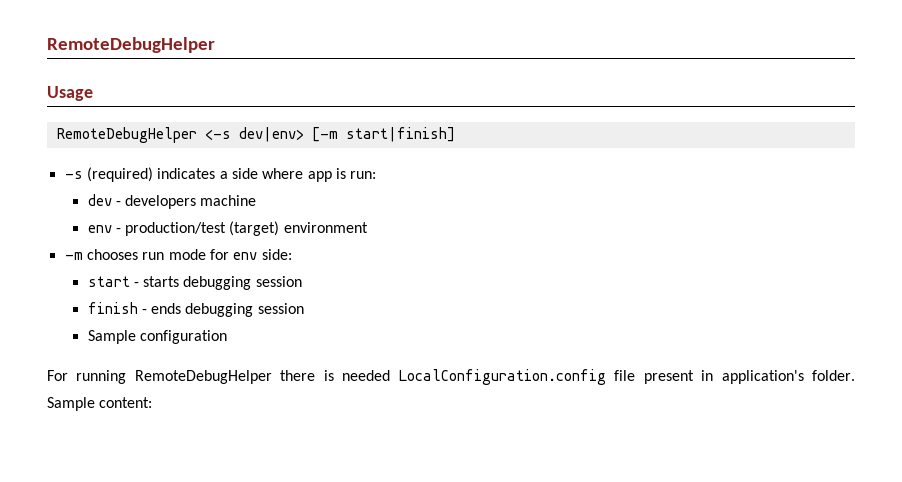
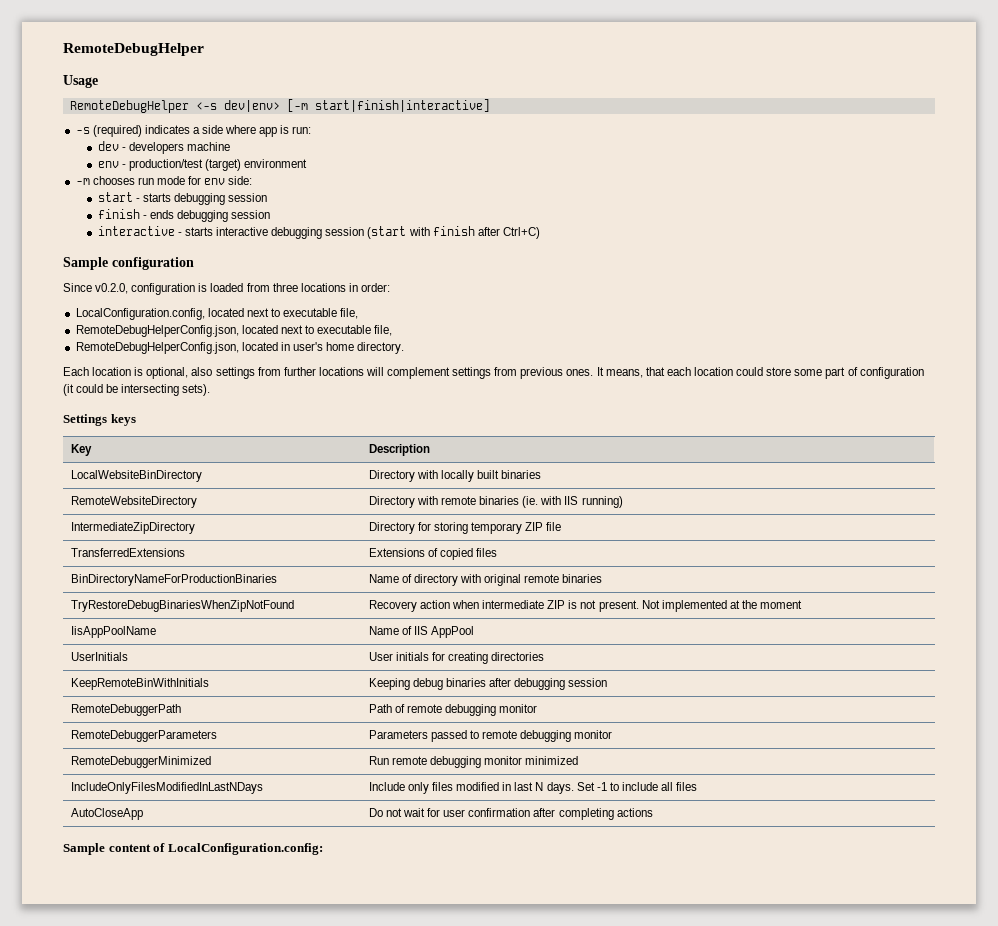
- RemoteDebugHelper <-s dev|env> [-m start|finish]
+ RemoteDebugHelper <-s dev|env> [-m start|finish|interactive]
+ interactive - starts interactive debugging session (start with finish after Ctrl+C)
  Sample configuration
- For running RemoteDebugHelper there is needed LocalConfiguration.config file present in application's folder. Sample content:
+ Since v0.2.0, configuration is loaded from three locations in order:
+ LocalConfiguration.config, located next to executable file,
+ RemoteDebugHelperConfig.json, located next to executable file,
+ RemoteDebugHelperConfig.json, located in user's home directory.
+ Each location is optional, also settings from further locations will complement settings from previous ones. It means, that each location could store some part of configuration (it could be intersecting sets).
+ Settings keys
+ Key | Description
+ LocalWebsiteBinDirectory | Directory with locally built binaries
+ RemoteWebsiteDirectory | Directory with remote binaries (ie. with IIS running)
+ IntermediateZipDirectory | Directory for storing temporary ZIP file
+ TransferredExtensions | Extensions of copied files
+ BinDirectoryNameForProductionBinaries | Name of directory with original remote binaries
+ TryRestoreDebugBinariesWhenZipNotFound | Recovery action when intermediate ZIP is not present. Not implemented at the moment
+ IisAppPoolName | Name of IIS AppPool
+ UserInitials | User initials for creating directories
+ KeepRemoteBinWithInitials | Keeping debug binaries after debugging session
+ RemoteDebuggerPath | Path of remote debugging monitor
+ RemoteDebuggerParameters | Parameters passed to remote debugging monitor
+ RemoteDebuggerMinimized | Run remote debugging monitor minimized
+ IncludeOnlyFilesModifiedInLastNDays | Include only files modified in last N days. Set -1 to include all files
+ AutoCloseApp | Do not wait for user confirmation after completing actions
+ Sample content of LocalConfiguration.config:

